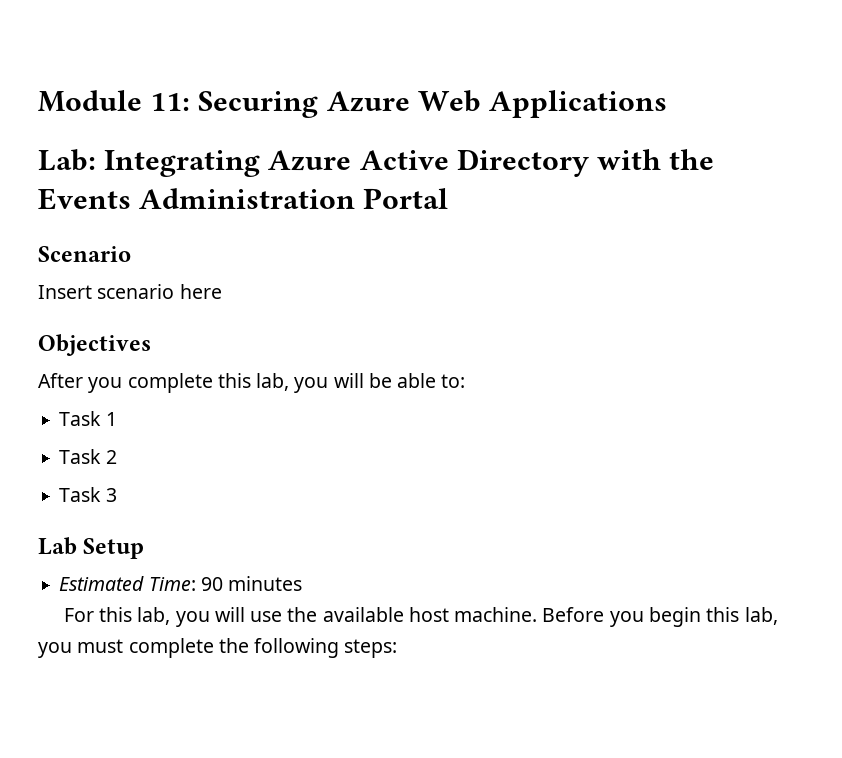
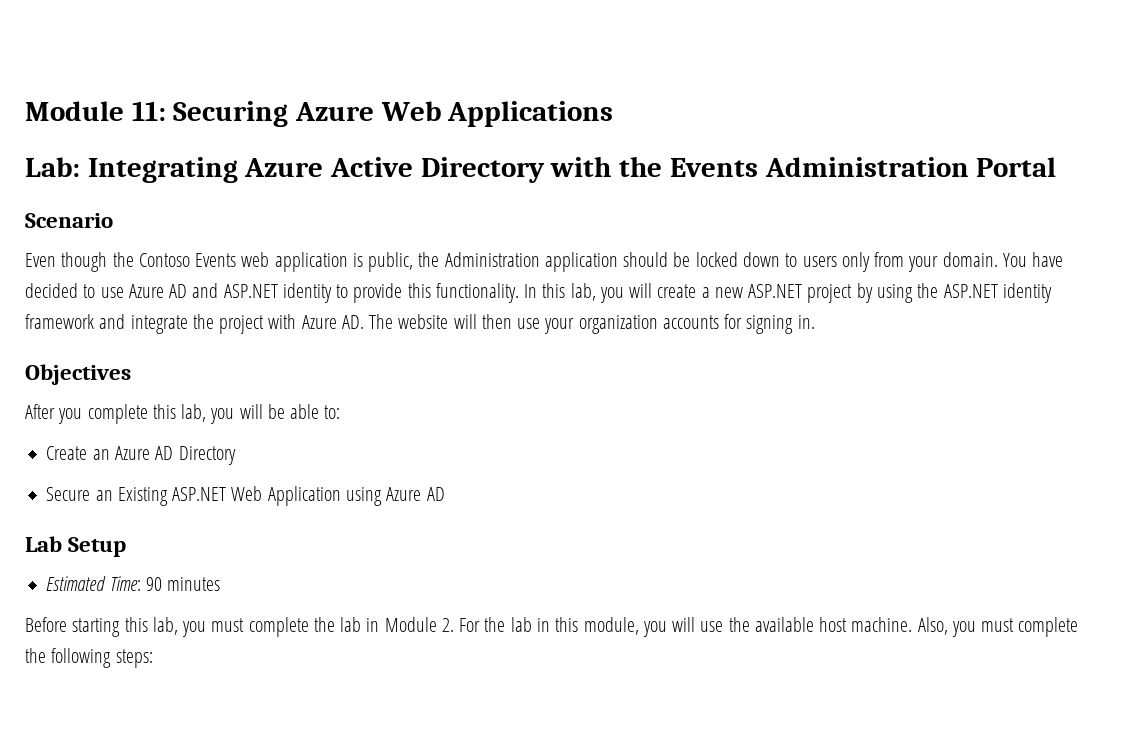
- Insert scenario here
+ Even though the Contoso Events web application is public, the Administration application should be locked down to users only from your domain. You have decided to use Azure AD and ASP.NET identity to provide this functionality. In this lab, you will create a new ASP.NET project by using the ASP.NET identity framework and integrate the project with Azure AD. The website will then use your organization accounts for signing in.
- Task 1
- Task 2
- Task 3
+ Create an Azure AD Directory
+ Secure an Existing ASP.NET Web Application using Azure AD
- For this lab, you will use the available host machine.
+ Before starting this lab, you must complete the lab in Module 2. For the lab in this module, you will use the available host machine.
- Before you begin this lab, you must complete the following steps:
+ Also, you must complete the following steps:

